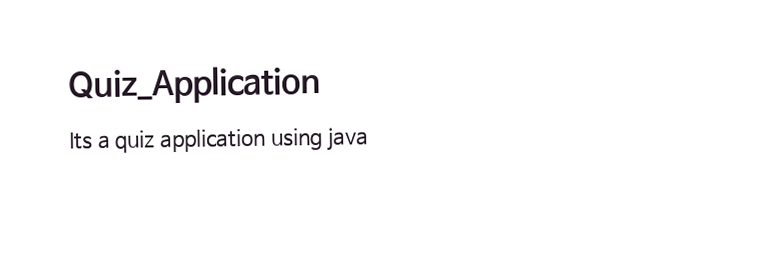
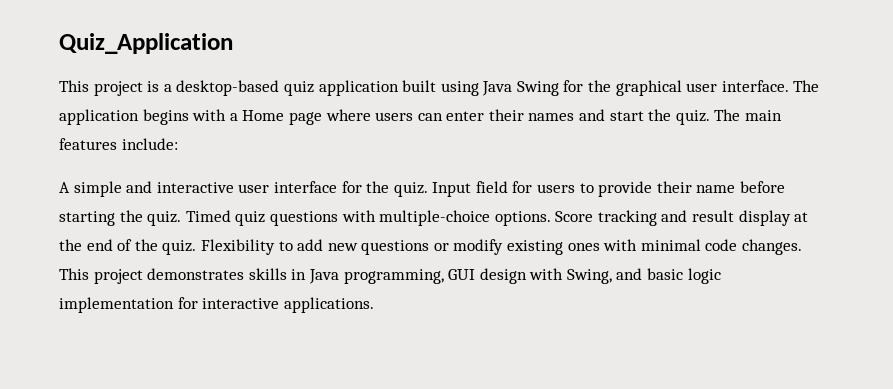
- Its a quiz application using java
+ This project is a desktop-based quiz application built using Java Swing for the graphical user interface. The application begins with a Home page where users can enter their names and start the quiz. The main features include:
+ A simple and interactive user interface for the quiz. Input field for users to provide their name before starting the quiz. Timed quiz questions with multiple-choice options. Score tracking and result display at the end of the quiz. Flexibility to add new questions or modify existing ones with minimal code changes. This project demonstrates skills in Java programming, GUI design with Swing, and basic logic implementation for interactive applications.

